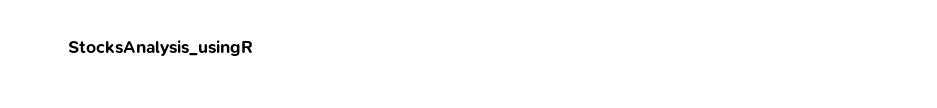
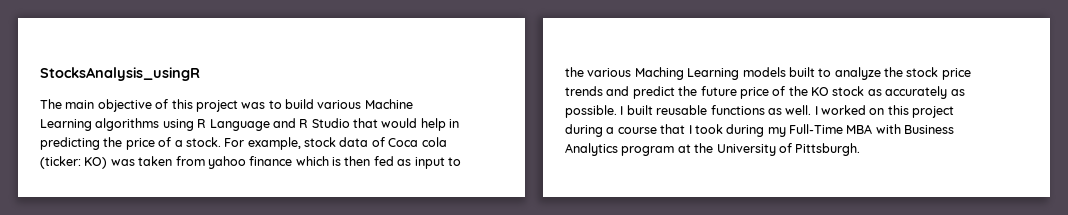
+ The main objective of this project was to build various Machine Learning algorithms using R Language and R Studio that would help in predicting the price of a stock. For example, stock data of Coca cola (ticker: KO) was taken from yahoo finance which is then fed as input to the various Maching Learning models built to analyze the stock price trends and predict the future price of the KO stock as accurately as possible. I built reusable functions as well. I worked on this project during a course that I took during my Full-Time MBA with Business Analytics program at the University of Pittsburgh.

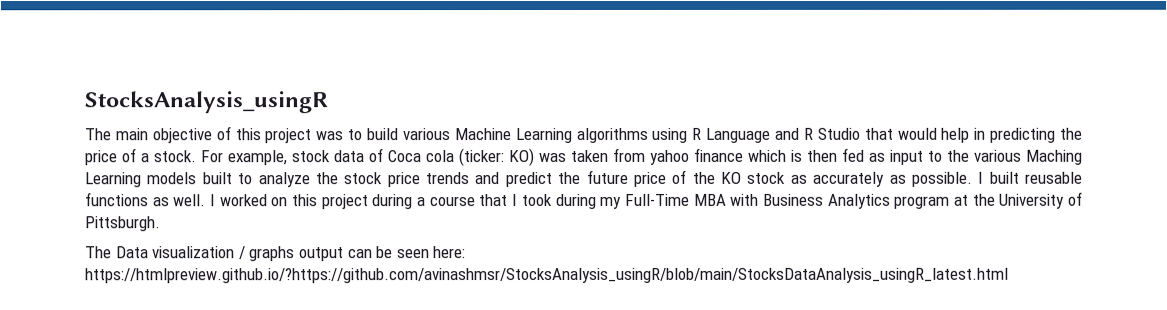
+ The Data visualization / graphs output can be seen here: https://htmlpreview.github.io/?https://github.com/avinashmsr/StocksAnalysis_usingR/blob/main/StocksDataAnalysis_usingR_latest.html

